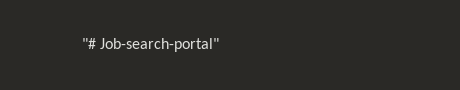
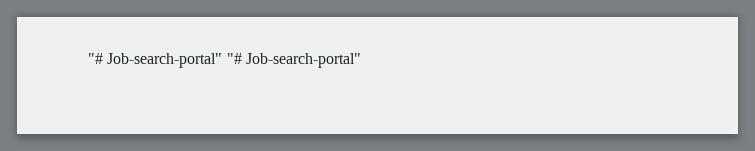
- "# Job-search-portal"
+ "# Job-search-portal" "# Job-search-portal"

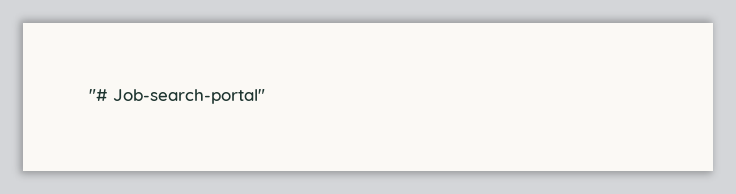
- "# Job-search-portal" "# Job-search-portal"
+ "# Job-search-portal"

